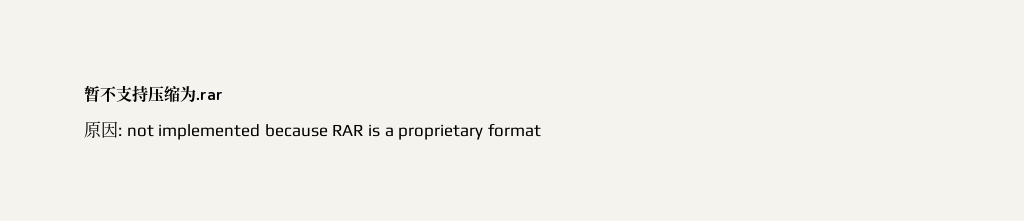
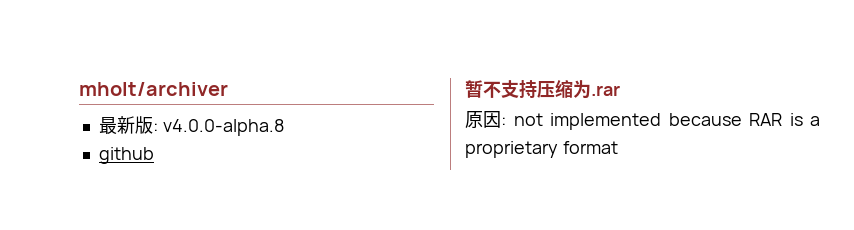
+ mholt/archiver
+ 最新版: v4.0.0-alpha.8
+ github

